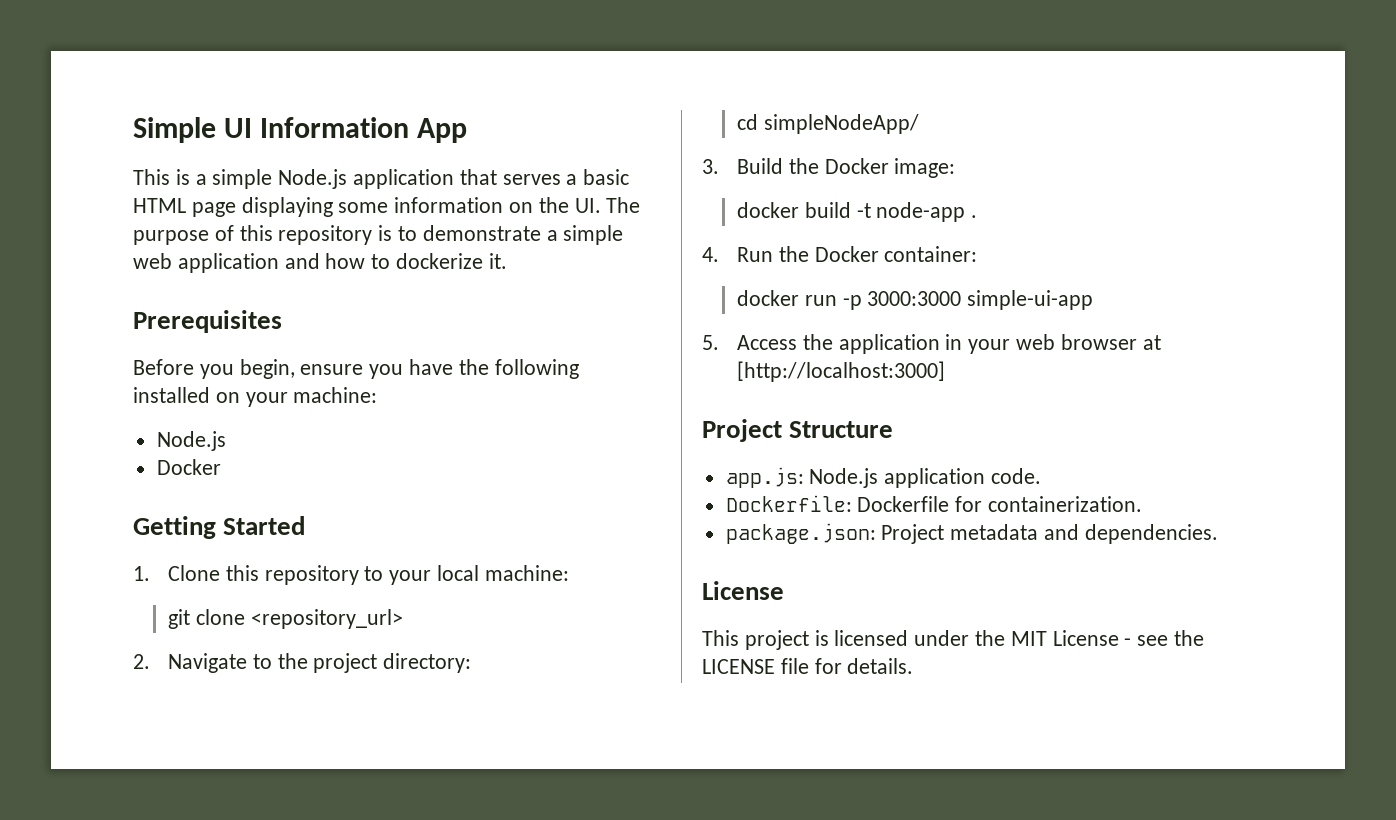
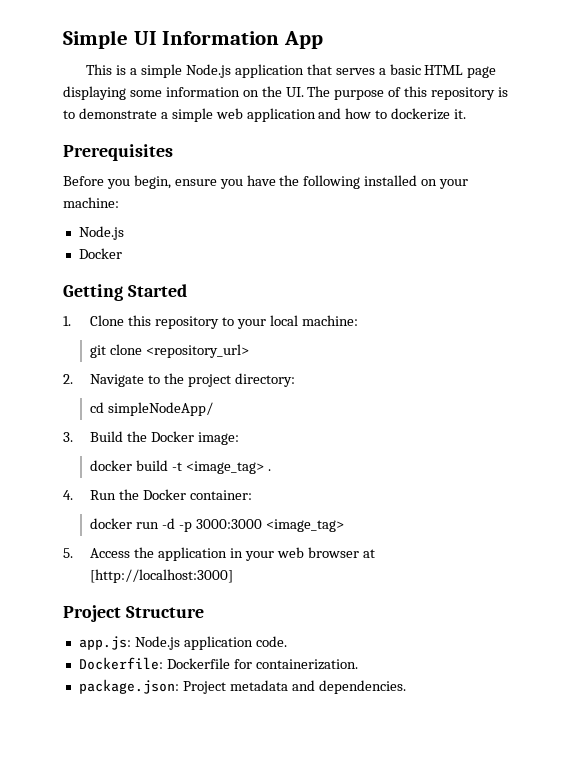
- docker build -t node-app .
+ docker build -t <image_tag> .
- docker run -p 3000:3000 simple-ui-app
+ docker run -d -p 3000:3000 <image_tag>
  package.json: Project metadata and dependencies.
- License
- This project is licensed under the MIT License - see the LICENSE file for details.

